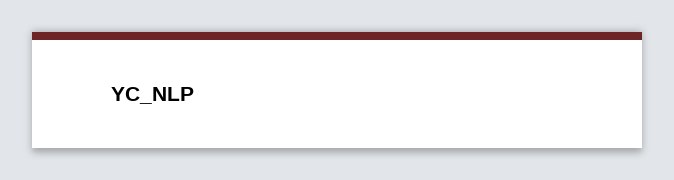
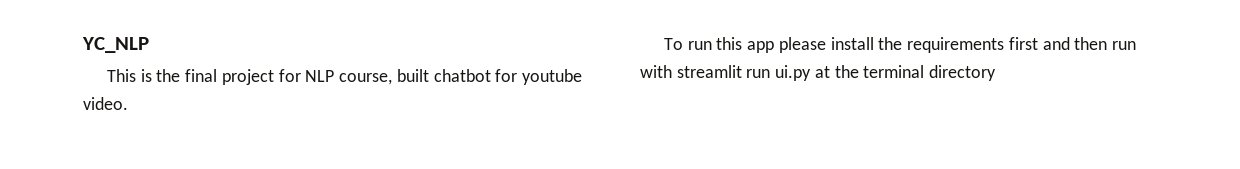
+ This is the final project for NLP course, built chatbot for youtube video.
+ To run this app please install the requirements first and then run with streamlit run ui.py at the terminal directory

